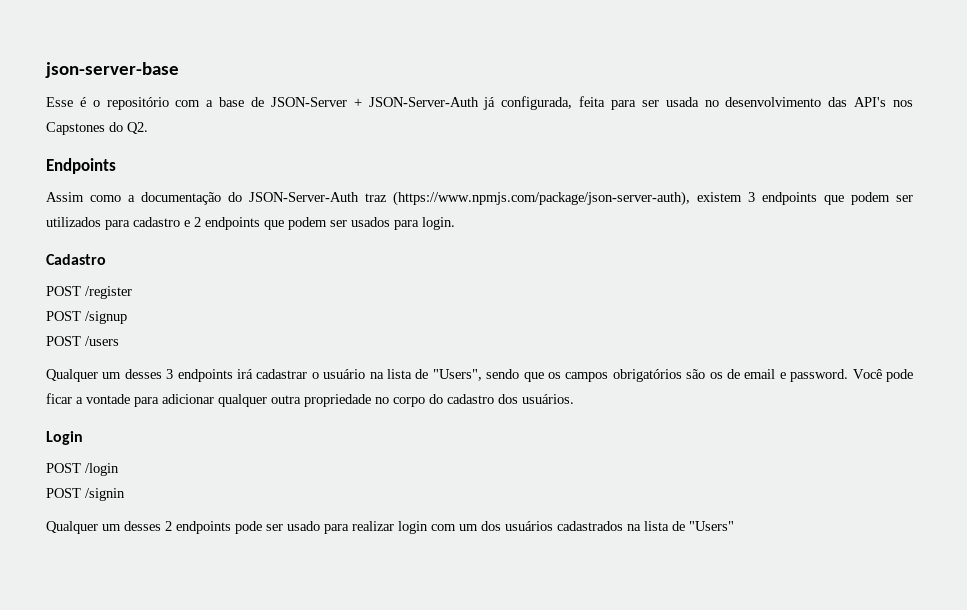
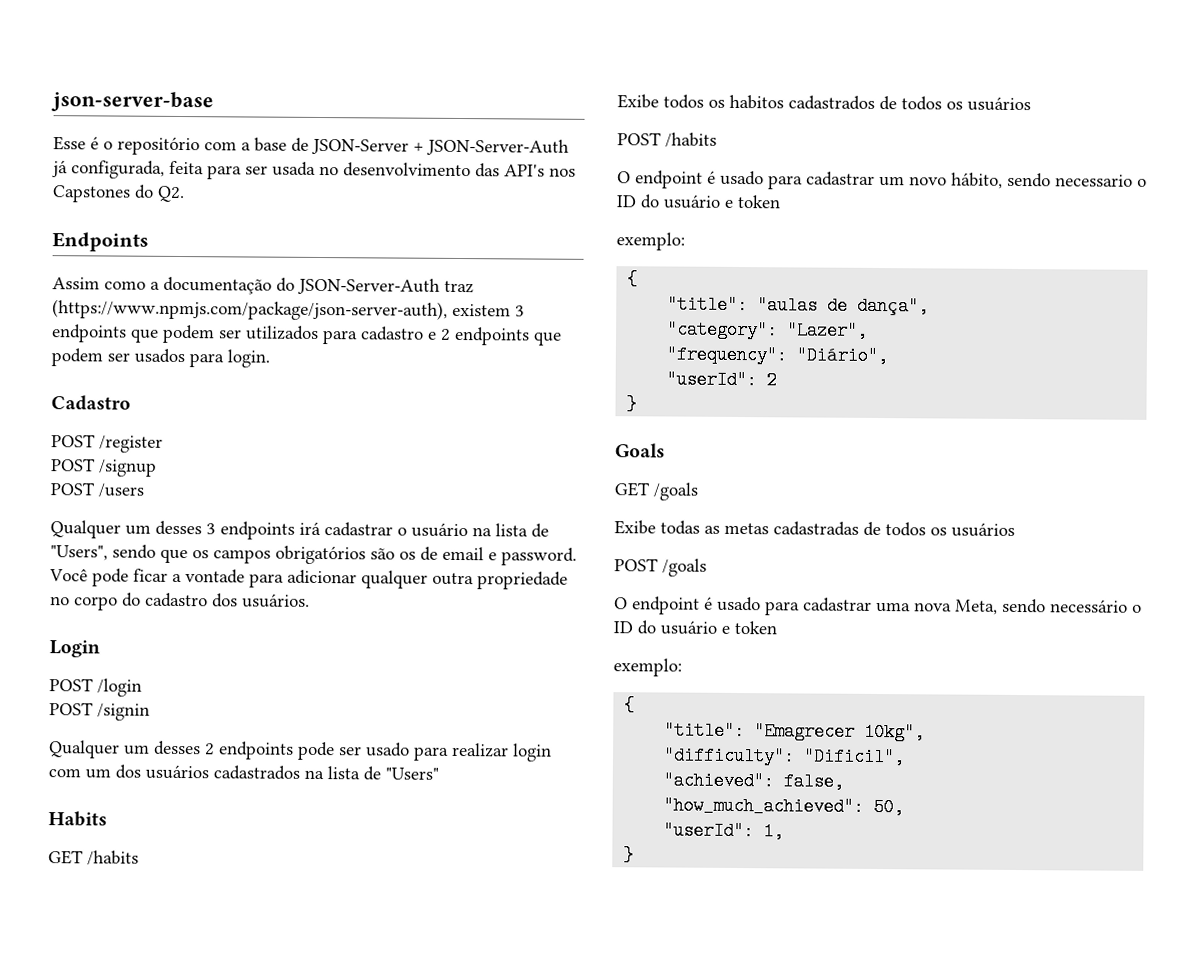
+ Habits
+ GET /habits
+ Exibe todos os habitos cadastrados de todos os usuários
+ POST /habits
+ O endpoint é usado para cadastrar um novo hábito, sendo necessario o ID do usuário e token
+ exemplo:
+ {
+ "title": "aulas de dança",
+ "category": "Lazer",
+ "frequency": "Diário",
+ "userId": 2
+ }
+ Goals
+ GET /goals
+ Exibe todas as metas cadastradas de todos os usuários
+ POST /goals
+ O endpoint é usado para cadastrar uma nova Meta, sendo necessário o ID do usuário e token
+ exemplo:
+ {
+ "title": "Emagrecer 10kg",
+ "difficulty": "Dificil",
+ "achieved": false,
+ "how_much_achieved": 50,
+ "userId": 1,
+ }

